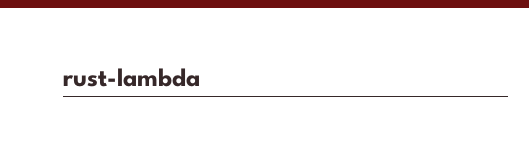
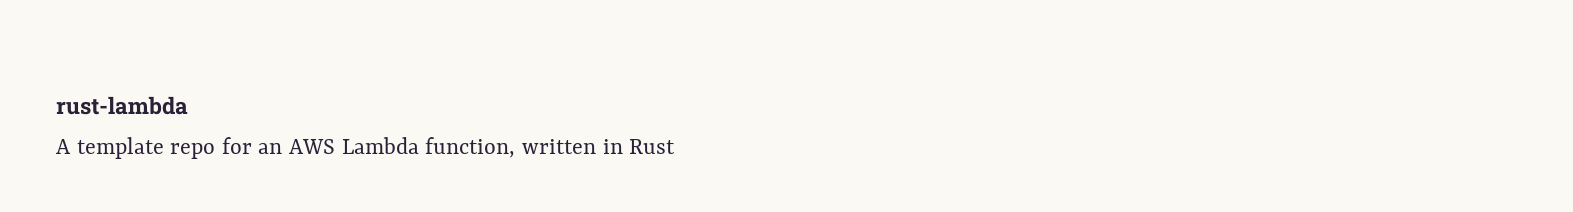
+ A template repo for an AWS Lambda function, written in Rust

